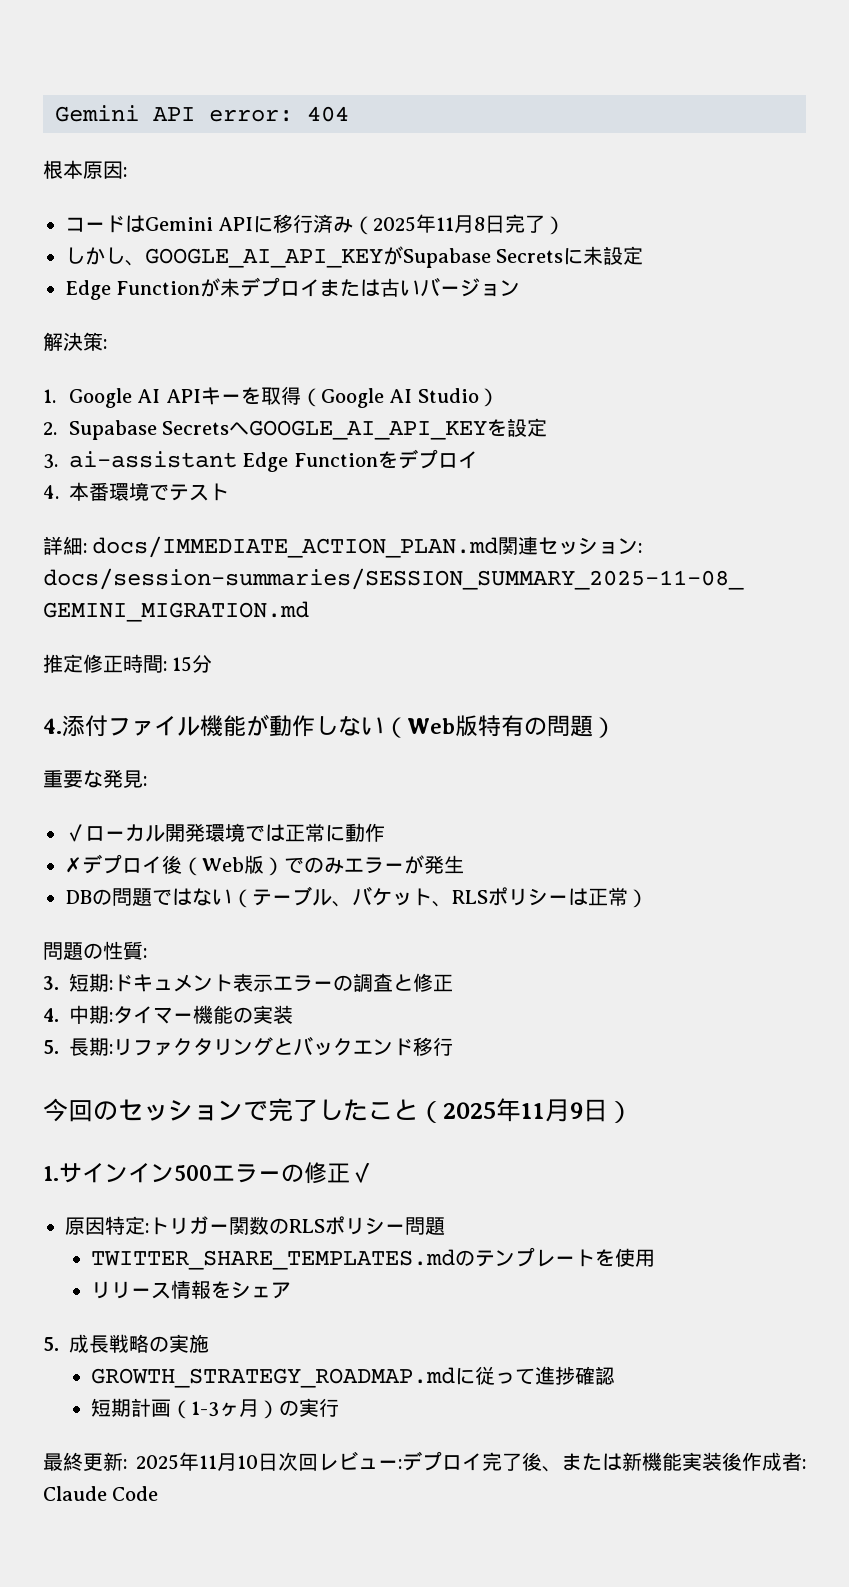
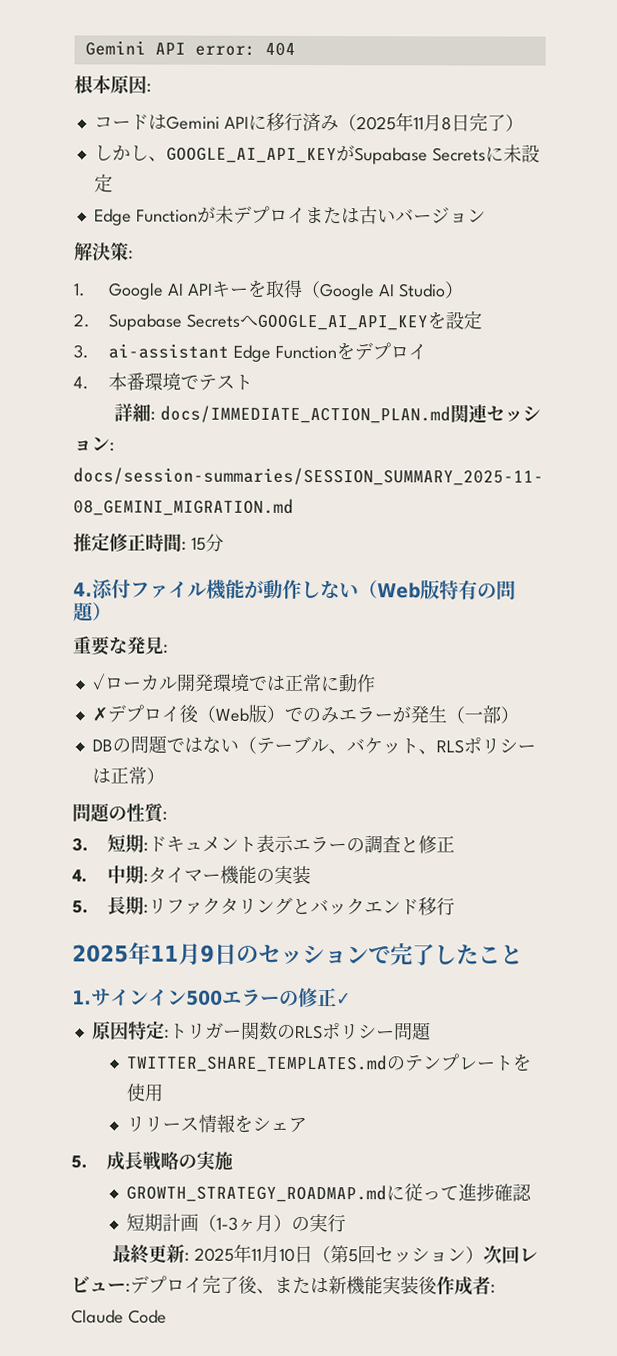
- ✗デプロイ後（Web版）でのみエラーが発生
+ ✗デプロイ後（Web版）でのみエラーが発生（一部）
- 今回のセッションで完了したこと（2025年11月9日）
+ 2025年11月9日のセッションで完了したこと
- 最終更新: 2025年11月10日次回レビュー:デプロイ完了後、または新機能実装後作成者: Claude Code
+ 最終更新: 2025年11月10日（第5回セッション）次回レビュー:デプロイ完了後、または新機能実装後作成者: Claude Code

